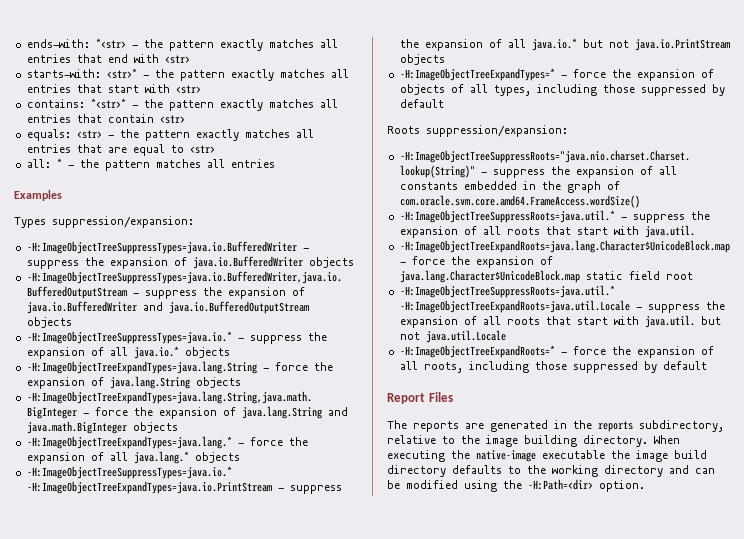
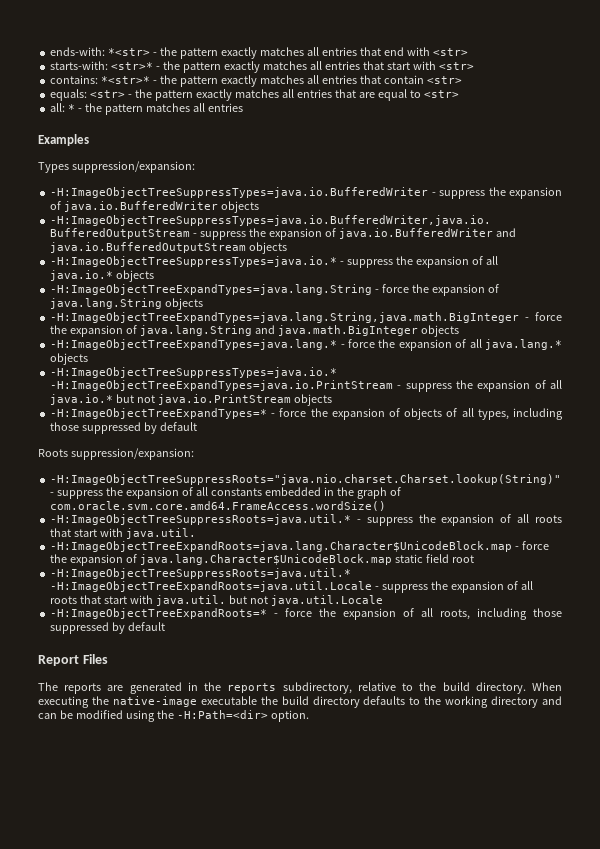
- The reports are generated in the reports subdirectory, relative to the image building directory.
+ The reports are generated in the reports subdirectory, relative to the build directory.
- When executing the native-image executable the image build directory defaults to the working directory and can be modified using the -H:Path=<dir> option.
+ When executing the native-image executable the build directory defaults to the working directory and can be modified using the -H:Path=<dir> option.

